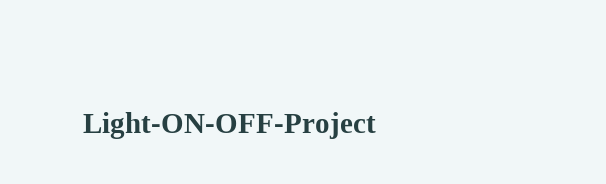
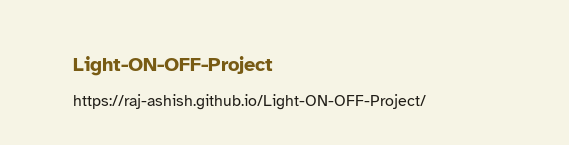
+ https://raj-ashish.github.io/Light-ON-OFF-Project/

